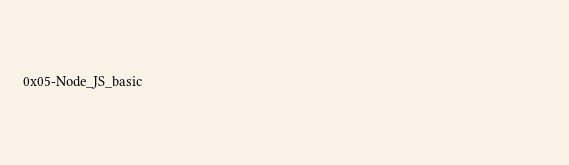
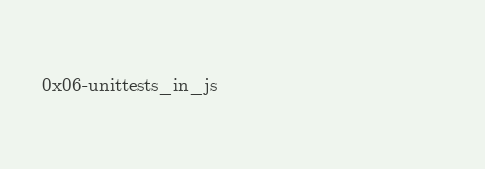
- 0x05-Node_JS_basic
+ 0x06-unittests_in_js

